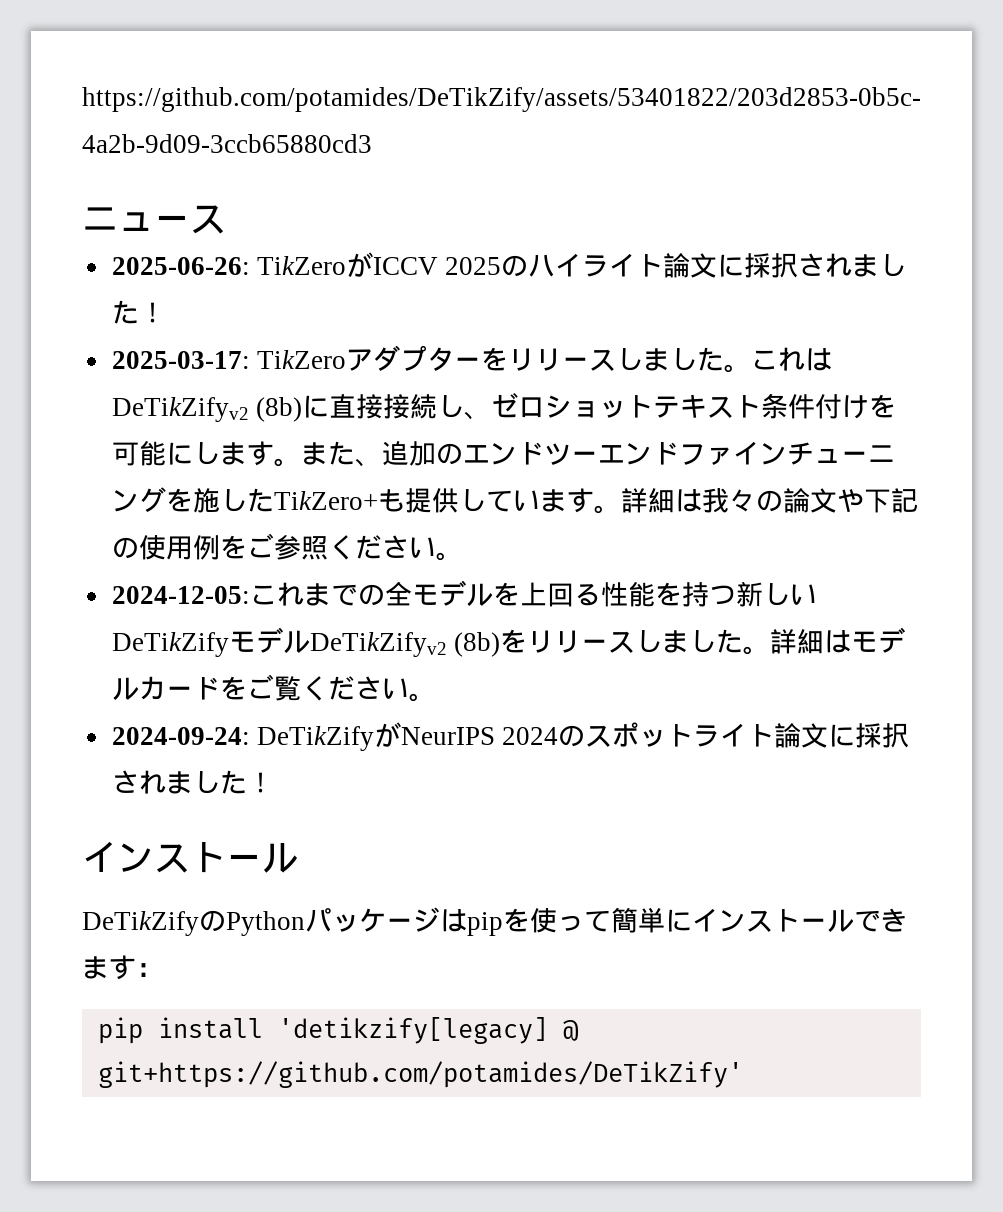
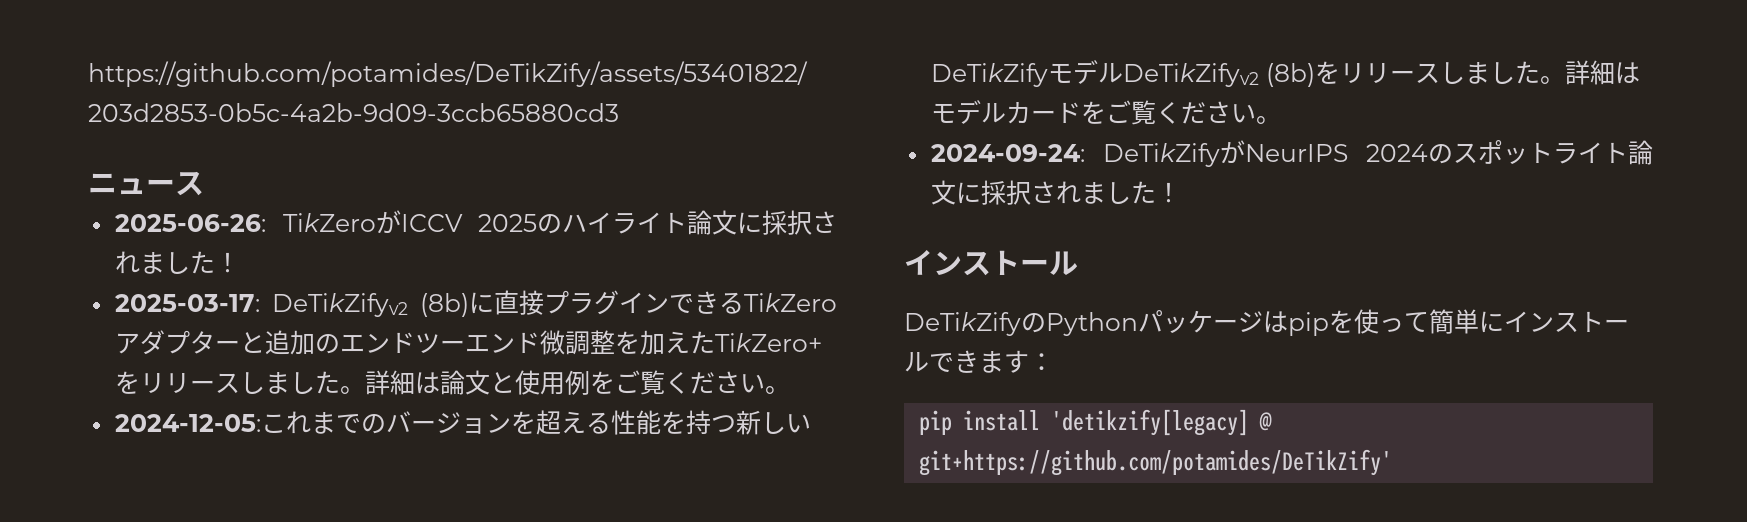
- 2025-03-17: TikZeroアダプターをリリースしました。これはDeTikZifyv2 (8b)に直接接続し、ゼロショットテキスト条件付けを可能にします。また、追加のエンドツーエンドファインチューニングを施したTikZero+も提供しています。詳細は我々の論文や下記の使用例をご参照ください。
+ 2025-03-17: DeTikZifyv2 (8b)に直接プラグインできるTikZeroアダプターと追加のエンドツーエンド微調整を加えたTikZero+をリリースしました。詳細は論文と使用例をご覧ください。
- 2024-12-05:これまでの全モデルを上回る性能を持つ新しいDeTikZifyモデルDeTikZifyv2 (8b)をリリースしました。
+ 2024-12-05:これまでのバージョンを超える性能を持つ新しいDeTikZifyモデルDeTikZifyv2 (8b)をリリースしました。

